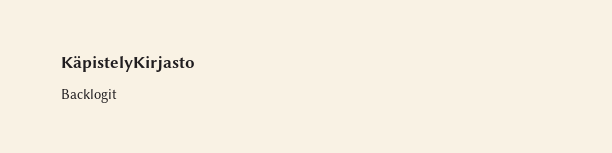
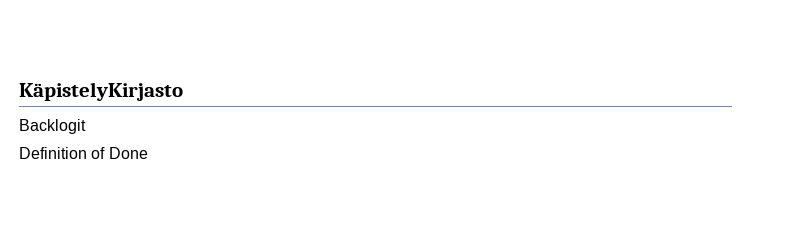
+ Definition of Done

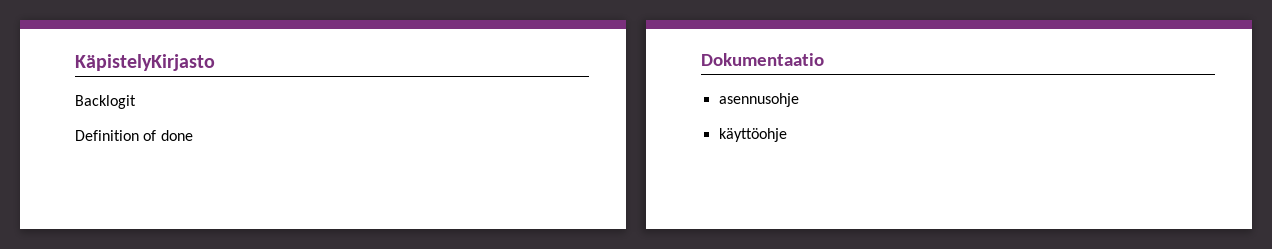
- Definition of Done
+ Definition of done
+ Dokumentaatio
+ asennusohje
+ käyttöohje

